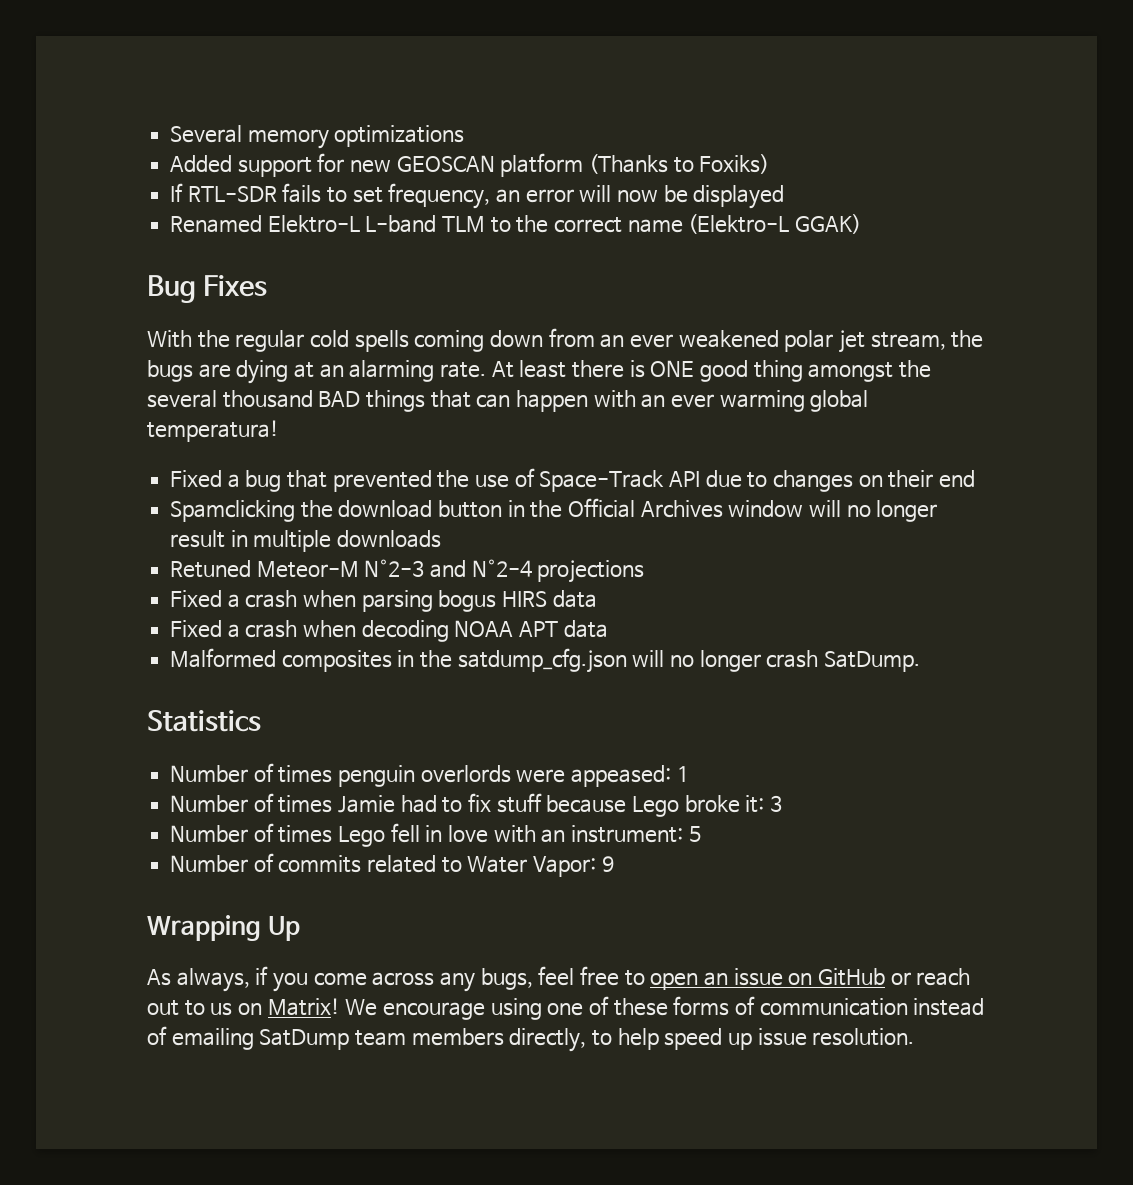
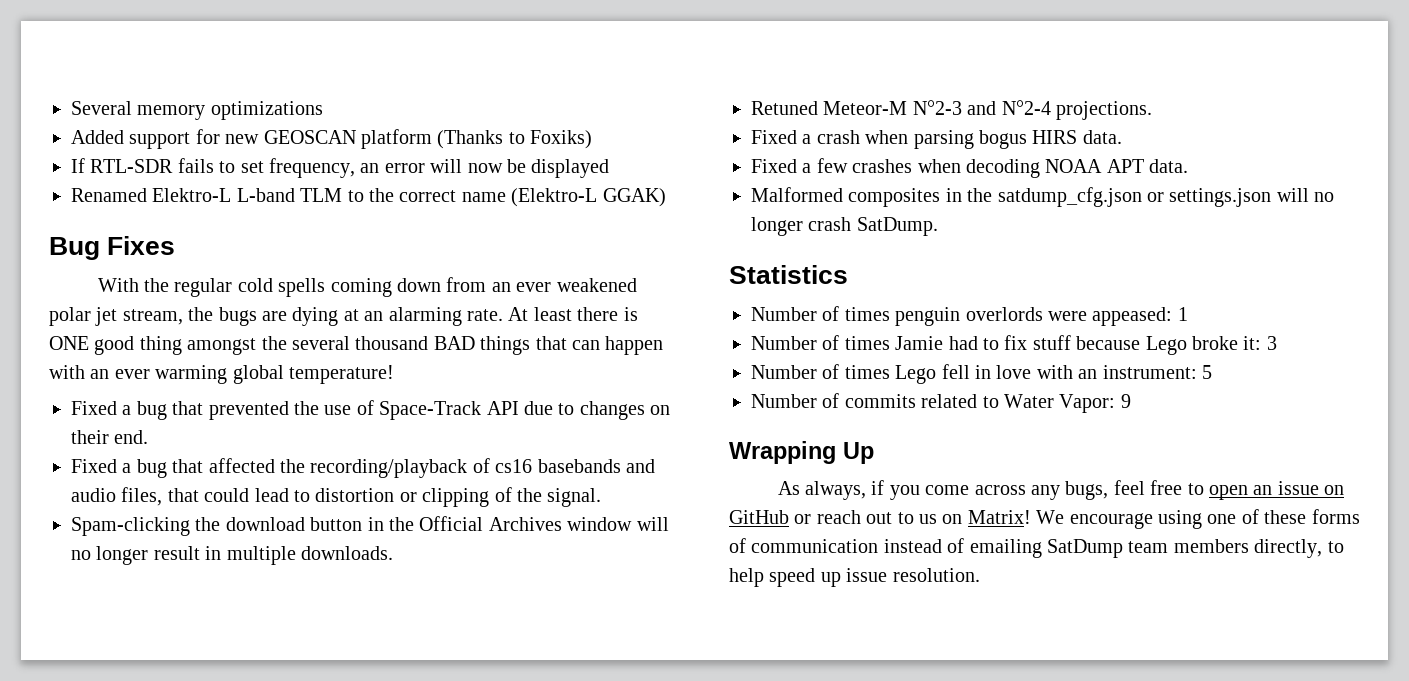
- At least there is ONE good thing amongst the several thousand BAD things that can happen with an ever warming global temperatura!
+ At least there is ONE good thing amongst the several thousand BAD things that can happen with an ever warming global temperature!
- Fixed a bug that prevented the use of Space-Track API due to changes on their end
- Spamclicking the download button in the Official Archives window will no longer result in multiple downloads
+ Fixed a bug that prevented the use of Space-Track API due to changes on their end.
+ Fixed a bug that affected the recording/playback of cs16 basebands and audio files, that could lead to distortion or clipping of the signal.
+ Spam-clicking the download button in the Official Archives window will no longer result in multiple downloads.
- Retuned Meteor-M N°2-3 and N°2-4 projections
+ Retuned Meteor-M N°2-3 and N°2-4 projections.
- Fixed a crash when parsing bogus HIRS data
- Fixed a crash when decoding NOAA APT data
+ Fixed a crash when parsing bogus HIRS data.
+ Fixed a few crashes when decoding NOAA APT data.
- Malformed composites in the satdump_cfg.json will no longer crash SatDump.
+ Malformed composites in the satdump_cfg.json or settings.json will no longer crash SatDump.

